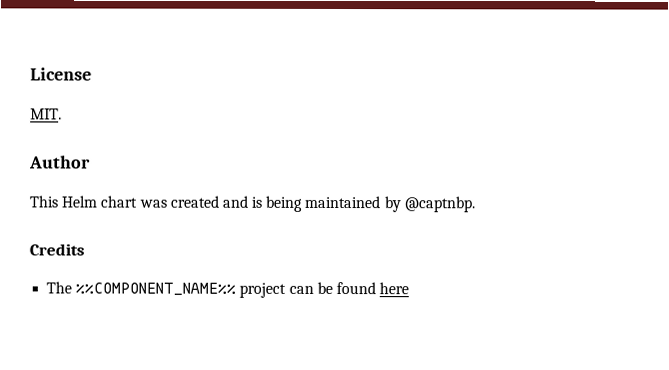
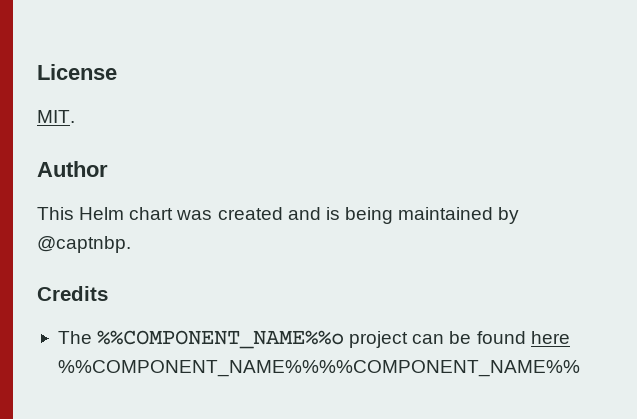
- The %%COMPONENT_NAME%% project can be found here
+ The %%COMPONENT_NAME%%o project can be found here %%COMPONENT_NAME%%%%COMPONENT_NAME%%

